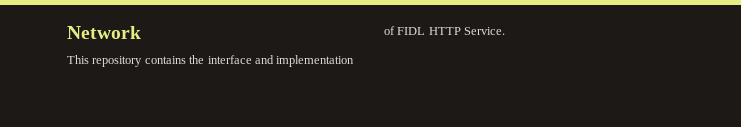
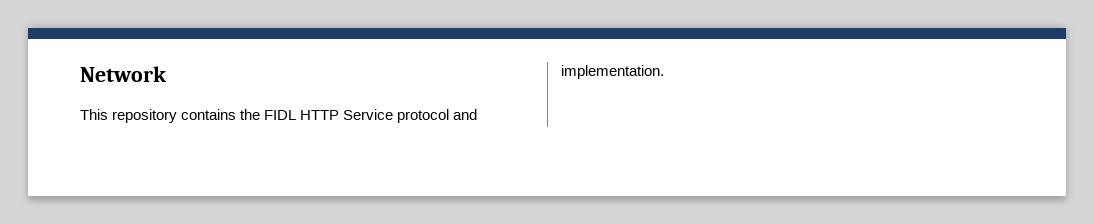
- This repository contains the interface and implementation of FIDL HTTP Service.
+ This repository contains the FIDL HTTP Service protocol and implementation.

